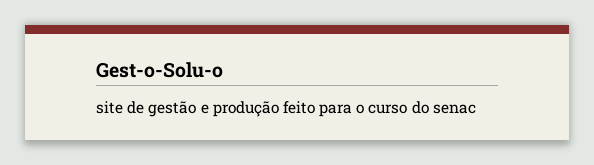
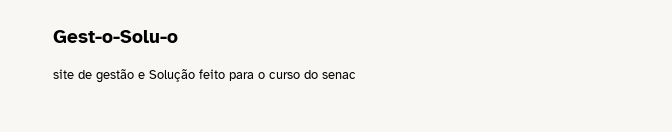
- site de gestão e produção feito para o curso do senac
+ site de gestão e Solução feito para o curso do senac

